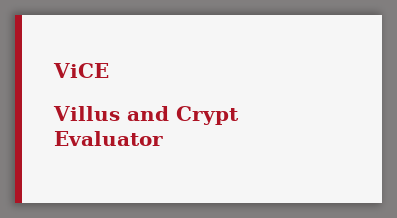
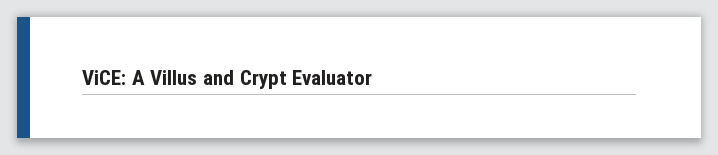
- ViCE
- Villus and Crypt Evaluator
+ ViCE: A Villus and Crypt Evaluator

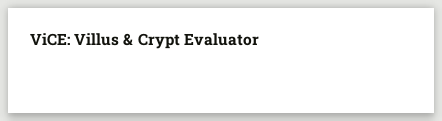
- ViCE: A Villus and Crypt Evaluator
+ ViCE: Villus & Crypt Evaluator

